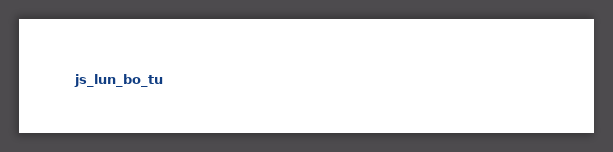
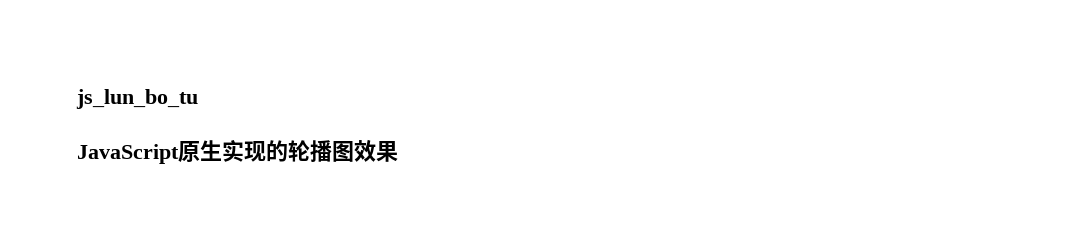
+ JavaScript原生实现的轮播图效果

